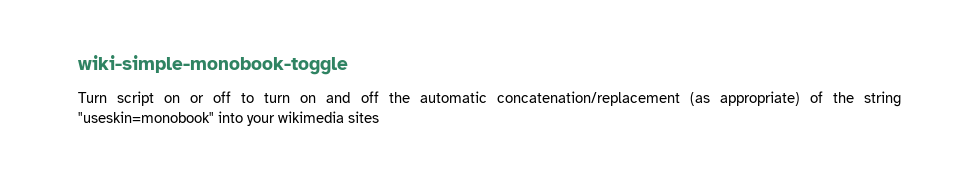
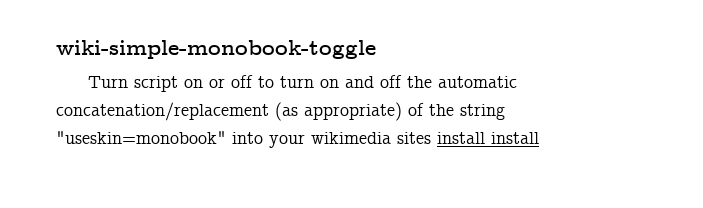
- Turn script on or off to turn on and off the automatic concatenation/replacement (as appropriate) of the string "useskin=monobook" into your wikimedia sites
+ Turn script on or off to turn on and off the automatic concatenation/replacement (as appropriate) of the string "useskin=monobook" into your wikimedia sites install install

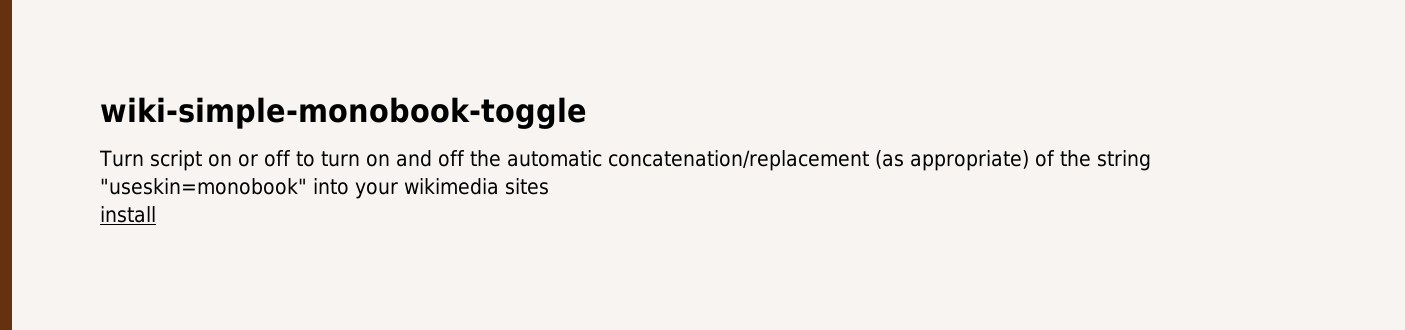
- Turn script on or off to turn on and off the automatic concatenation/replacement (as appropriate) of the string "useskin=monobook" into your wikimedia sites install install
+ Turn script on or off to turn on and off the automatic concatenation/replacement (as appropriate) of the string "useskin=monobook" into your wikimedia sites
+ install

